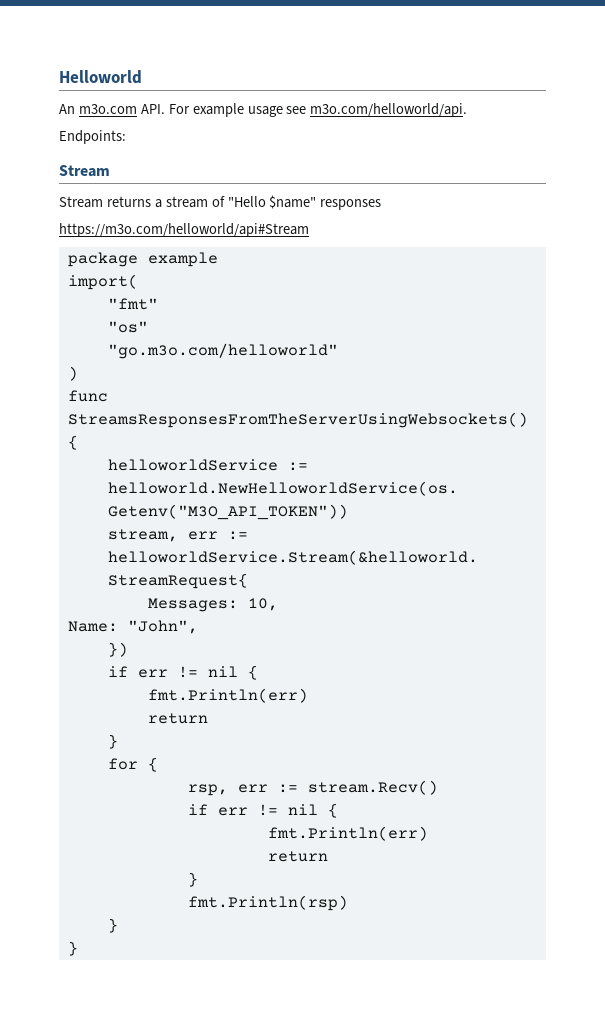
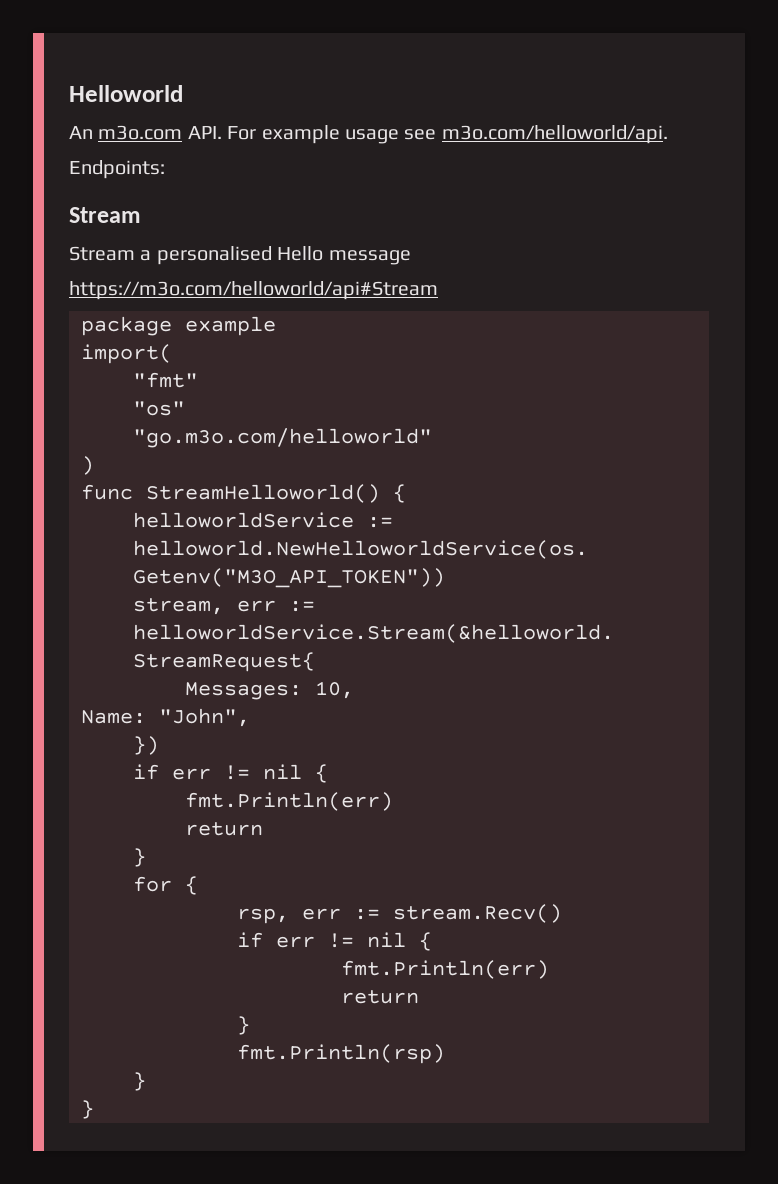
- Stream returns a stream of "Hello $name" responses
+ Stream a personalised Hello message
- func StreamsResponsesFromTheServerUsingWebsockets() {
+ func StreamHelloworld() {

